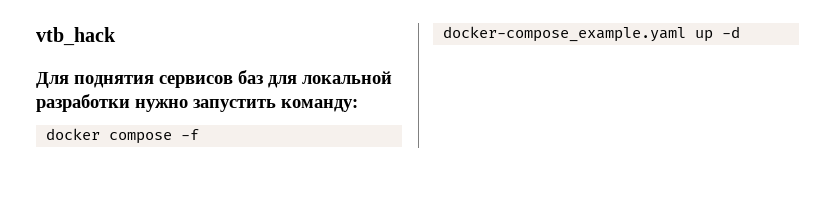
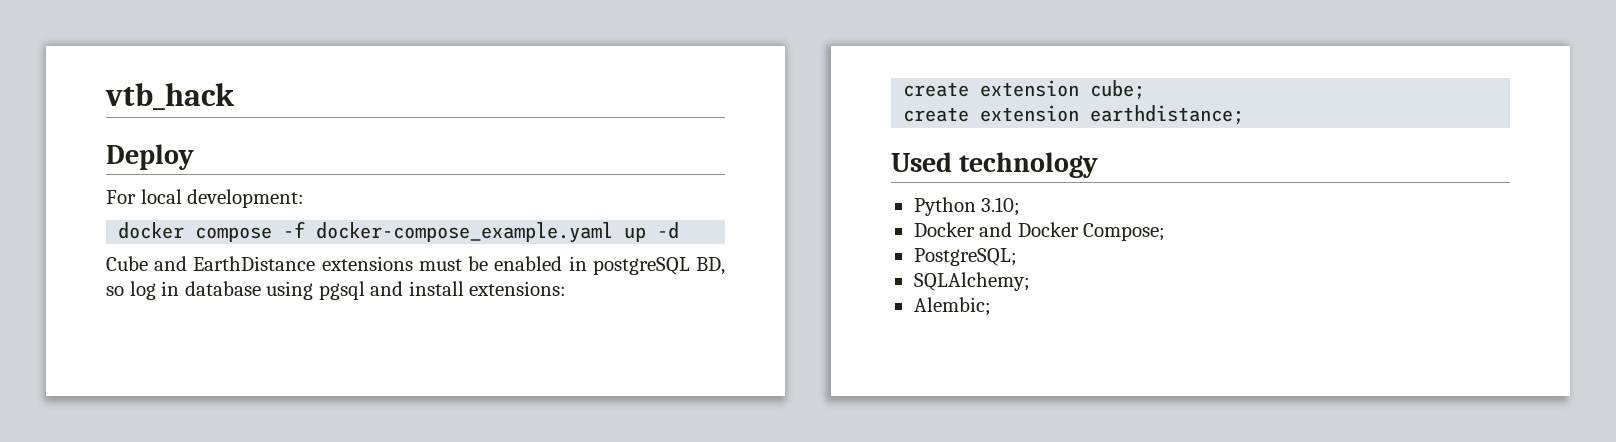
- Для поднятия сервисов баз для локальной разработки нужно запустить команду:
+ Deploy
+ For local development:
+ Cube and EarthDistance extensions must be enabled in postgreSQL BD, so log in database using pgsql and install extensions:
+ create extension cube;
+ create extension earthdistance;
+ Used technology
+ Python 3.10;
+ Docker and Docker Compose;
+ PostgreSQL;
+ SQLAlchemy;
+ Alembic;

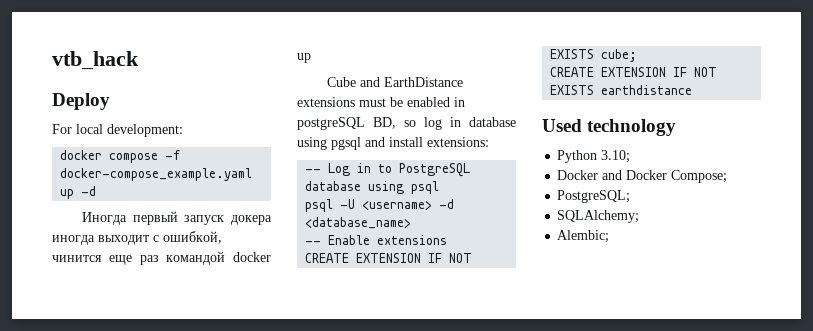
+ Иногда первый запуск докера иногда выходит с ошибкой, чинится еще раз командой docker up
- create extension cube;
- create extension earthdistance;
+ -- Log in to PostgreSQL database using psql
+ psql -U <username> -d <database_name>
+ -- Enable extensions
+ CREATE EXTENSION IF NOT EXISTS cube;
+ CREATE EXTENSION IF NOT EXISTS earthdistance

